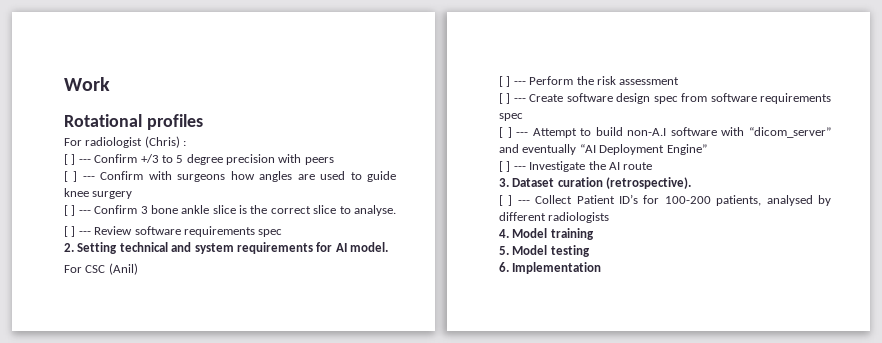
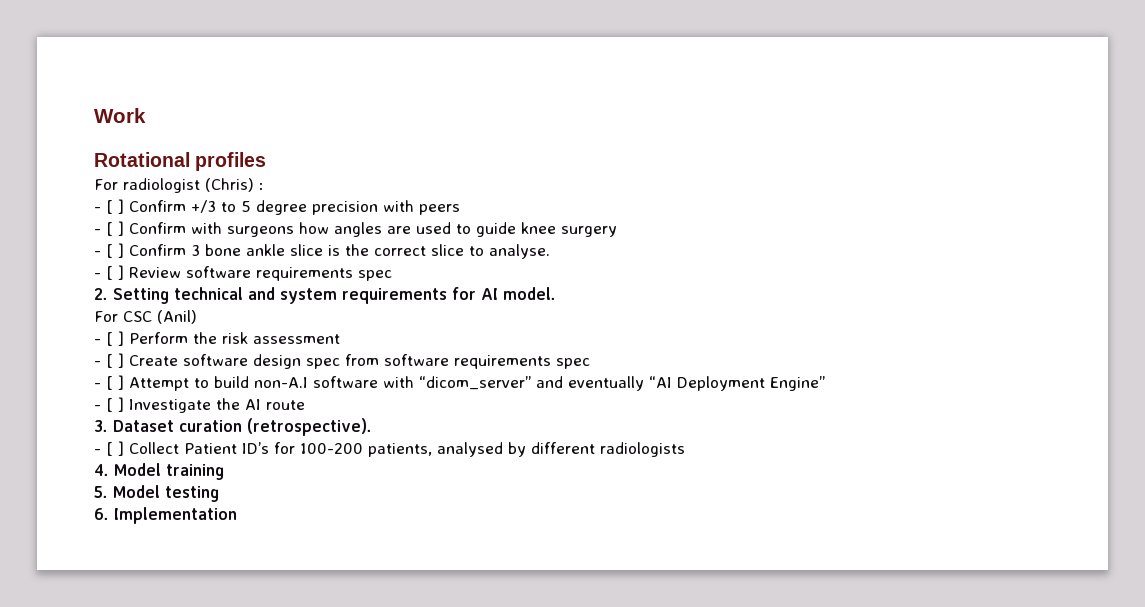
- [ ] --- Confirm +/3 to 5 degree precision with peers
+ - [ ] Confirm +/3 to 5 degree precision with peers
- [ ] --- Confirm with surgeons how angles are used to guide knee surgery
+ - [ ] Confirm with surgeons how angles are used to guide knee surgery
- [ ] --- Confirm 3 bone ankle slice is the correct slice to analyse.
+ - [ ] Confirm 3 bone ankle slice is the correct slice to analyse.
- [ ] --- Review software requirements spec
+ - [ ] Review software requirements spec
- [ ] --- Perform the risk assessment
+ - [ ] Perform the risk assessment
- [ ] --- Create software design spec from software requirements spec
+ - [ ] Create software design spec from software requirements spec
- [ ] --- Attempt to build non-A.I software with “dicom_server” and eventually “AI Deployment Engine”
+ - [ ] Attempt to build non-A.I software with “dicom_server” and eventually “AI Deployment Engine”
- [ ] --- Investigate the AI route
+ - [ ] Investigate the AI route
- [ ] --- Collect Patient ID’s for 100-200 patients, analysed by different radiologists
+ - [ ] Collect Patient ID’s for 100-200 patients, analysed by different radiologists

